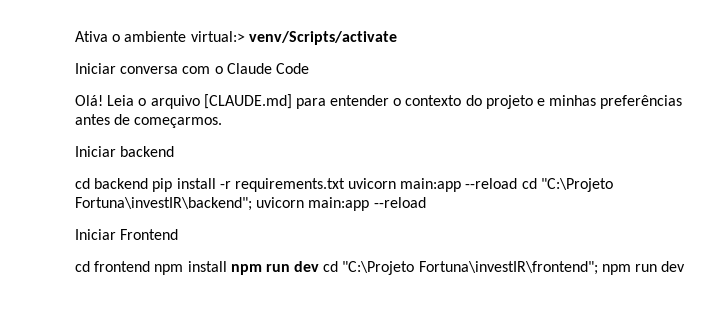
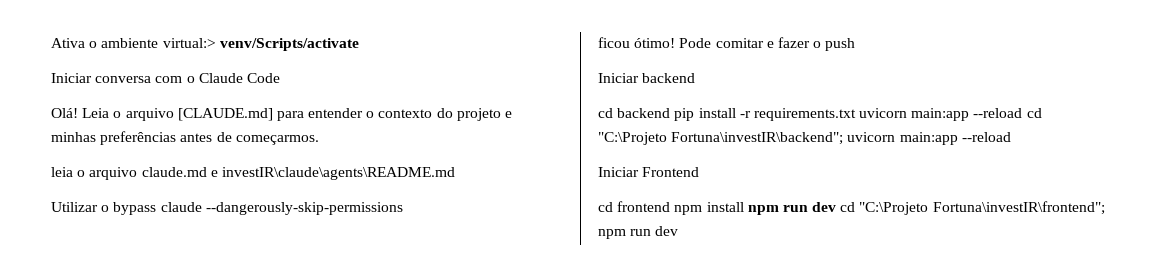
+ leia o arquivo claude.md e investIR\claude\agents\README.md
+ Utilizar o bypass claude --dangerously-skip-permissions
+ ficou ótimo! Pode comitar e fazer o push

